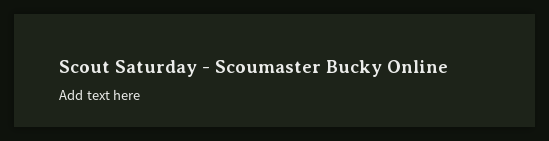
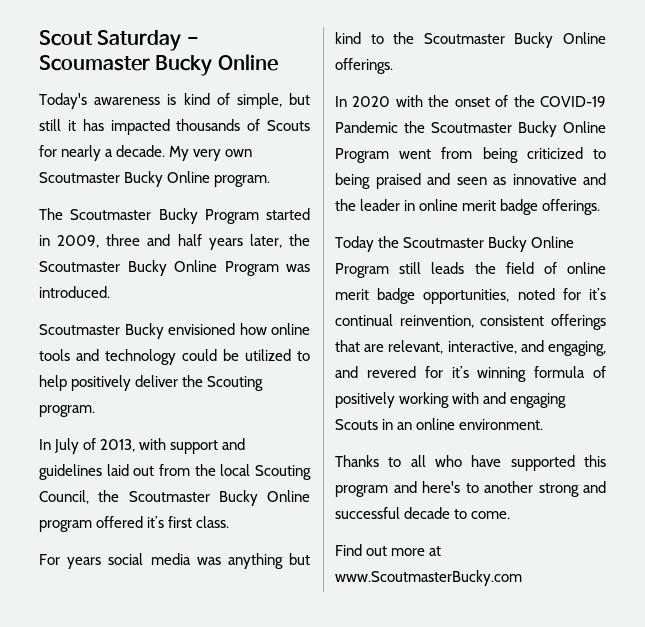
- Add text here
+ Today's awareness is kind of simple, but still it has impacted thousands of Scouts for nearly a decade. My very own Scoutmaster Bucky Online program.
+ The Scoutmaster Bucky Program started in 2009, three and half years later, the Scoutmaster Bucky Online Program was introduced.
+ Scoutmaster Bucky envisioned how online tools and technology could be utilized to help positively deliver the Scouting program.
+ In July of 2013, with support and guidelines laid out from the local Scouting Council, the Scoutmaster Bucky Online program offered it’s first class.
+ For years social media was anything but kind to the Scoutmaster Bucky Online offerings.
+ In 2020 with the onset of the COVID-19 Pandemic the Scoutmaster Bucky Online Program went from being criticized to being praised and seen as innovative and the leader in online merit badge offerings.
+ Today the Scoutmaster Bucky Online Program still leads the field of online merit badge opportunities, noted for it’s continual reinvention, consistent offerings that are relevant, interactive, and engaging, and revered for it’s winning formula of positively working with and engaging Scouts in an online environment.
+ Thanks to all who have supported this program and here's to another strong and successful decade to come.
+ Find out more at www.ScoutmasterBucky.com

